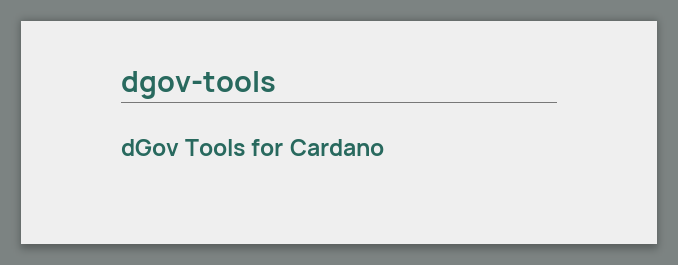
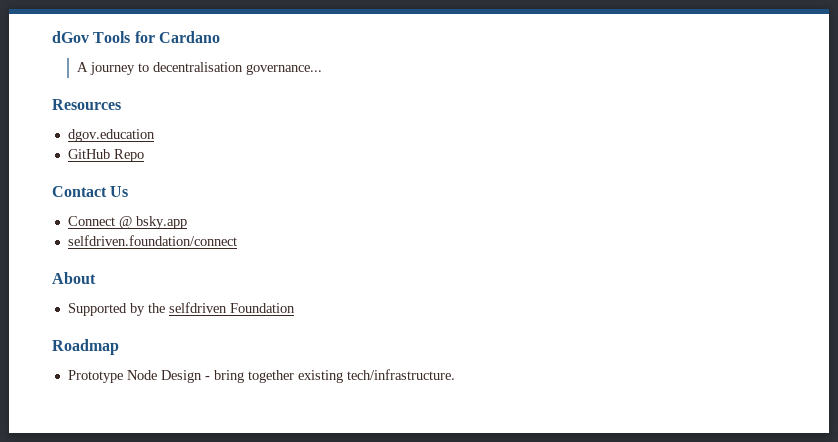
- dgov-tools
+ A journey to decentralisation governance...
+ Resources
+ dgov.education
+ GitHub Repo
+ Contact Us
+ Connect @ bsky.app
+ selfdriven.foundation/connect
+ About
+ Supported by the selfdriven Foundation
+ Roadmap
+ Prototype Node Design - bring together existing tech/infrastructure.

